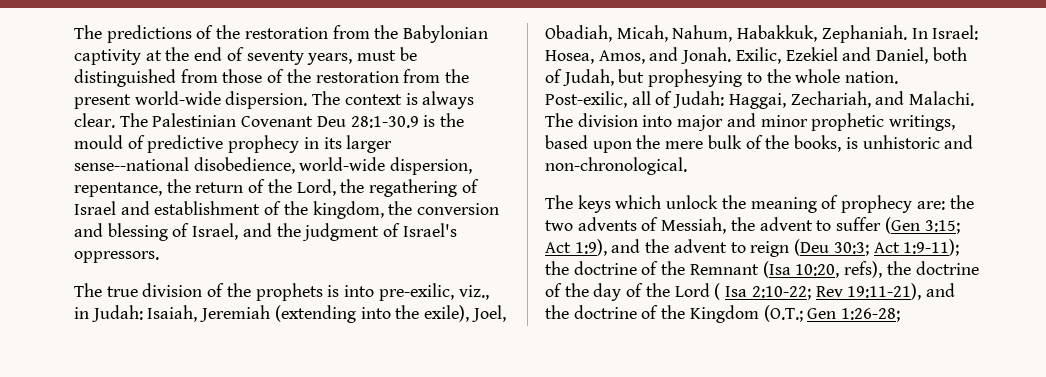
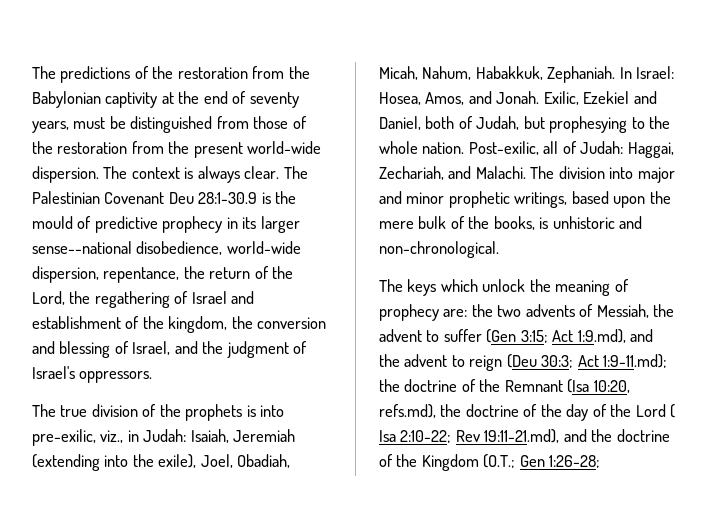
- The keys which unlock the meaning of prophecy are: the two advents of Messiah, the advent to suffer (Gen 3:15; Act 1:9), and the advent to reign (Deu 30:3; Act 1:9-11); the doctrine of the Remnant (Isa 10:20, refs), the doctrine of the day of the Lord ( Isa 2:10-22; Rev 19:11-21), and the doctrine of the Kingdom (O.T.; Gen 1:26-28;
+ The keys which unlock the meaning of prophecy are: the two advents of Messiah, the advent to suffer (Gen 3:15; Act 1:9.md), and the advent to reign (Deu 30:3; Act 1:9-11.md); the doctrine of the Remnant (Isa 10:20, refs.md), the doctrine of the day of the Lord ( Isa 2:10-22; Rev 19:11-21.md), and the doctrine of the Kingdom (O.T.; Gen 1:26-28;

